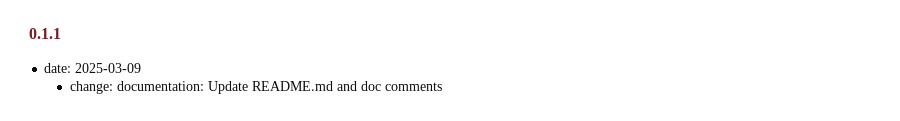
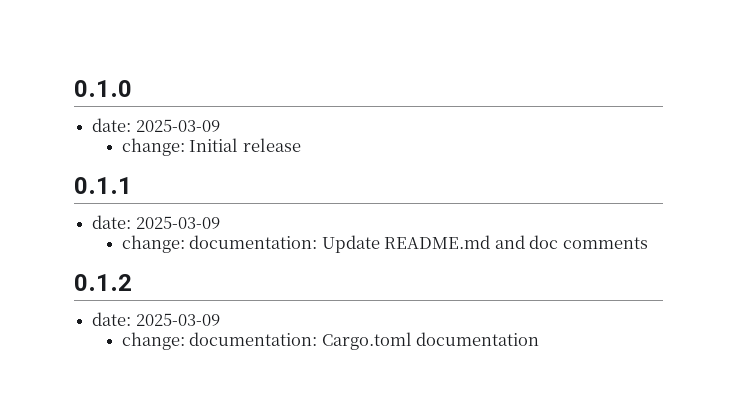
+ 0.1.0
+ date: 2025-03-09
+ change: Initial release
+ 0.1.2
+ date: 2025-03-09
+ change: documentation: Cargo.toml documentation

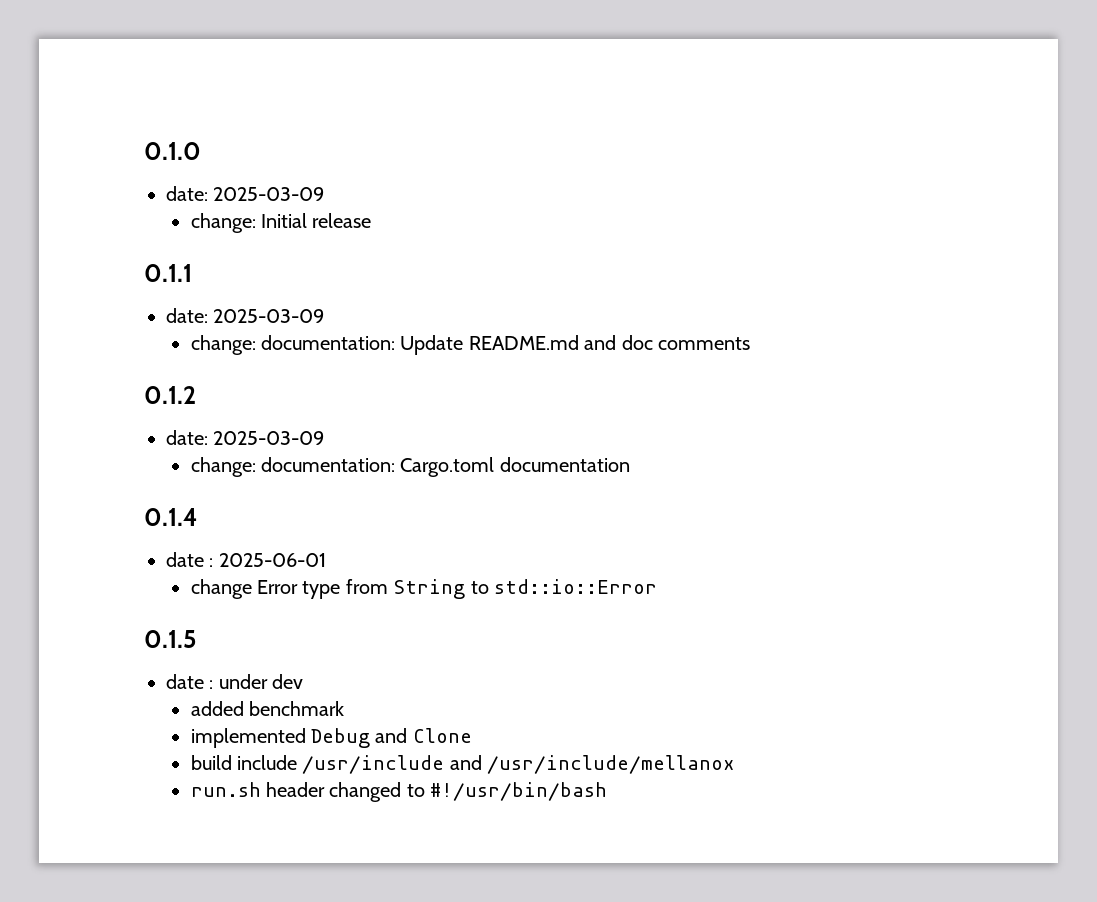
+ 0.1.4
+ date : 2025-06-01
+ change Error type from String to std::io::Error
+ 0.1.5
+ date : under dev
+ added benchmark
+ implemented Debug and Clone
+ build include /usr/include and /usr/include/mellanox
+ run.sh header changed to #!/usr/bin/bash

